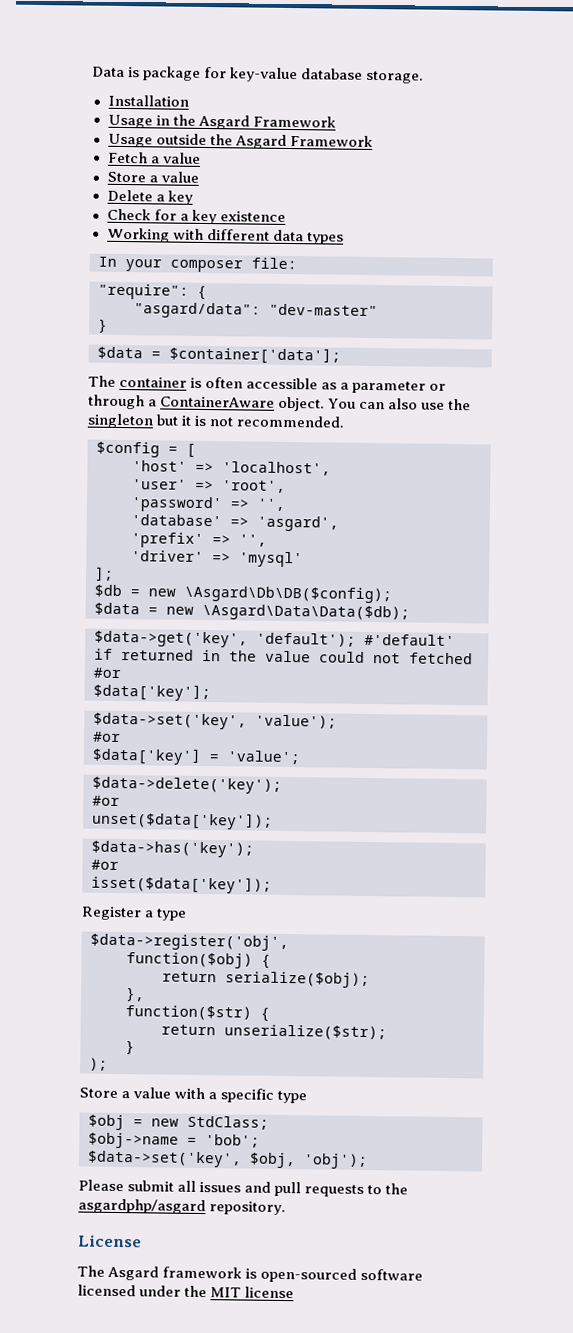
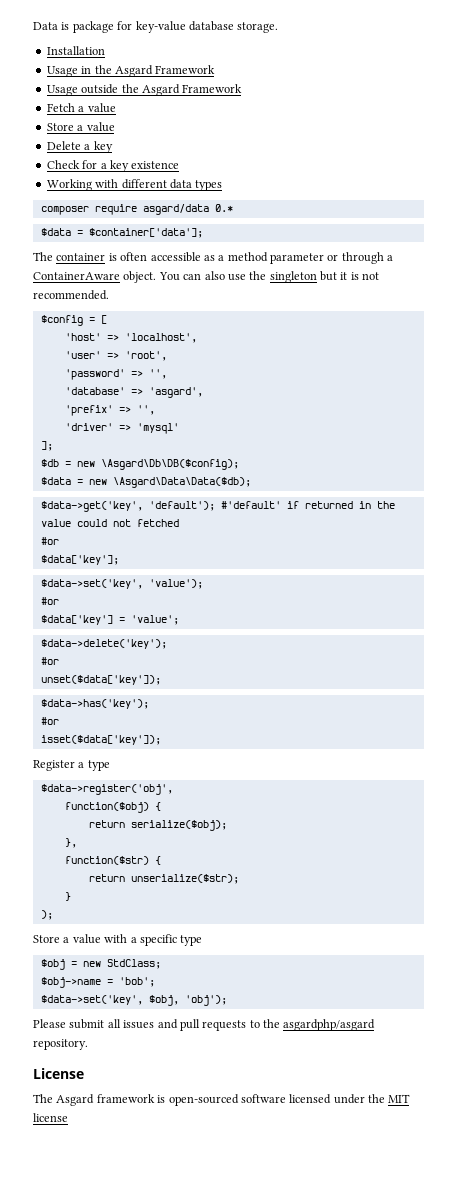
- In your composer file:
- "require": {
- "asgard/data": "dev-master"
- }
+ composer require asgard/data 0.*
- The container is often accessible as a parameter or through a ContainerAware object.
+ The container is often accessible as a method parameter or through a ContainerAware object.

